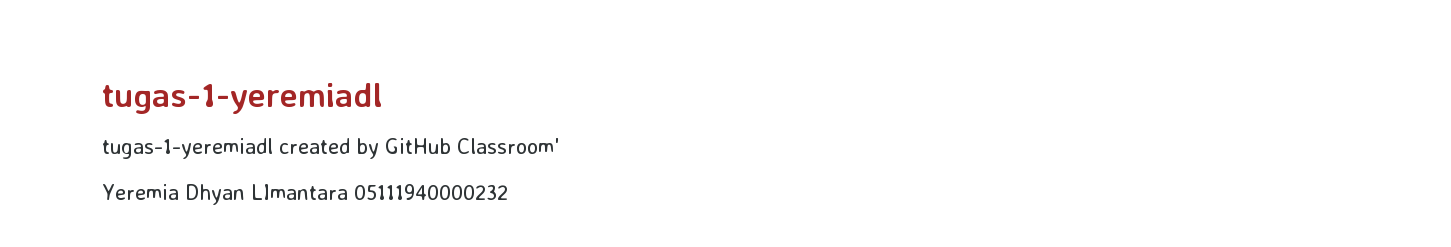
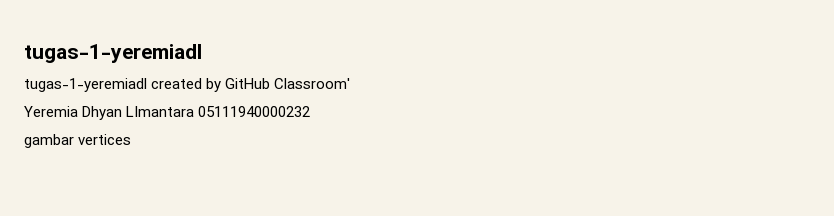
+ gambar vertices

